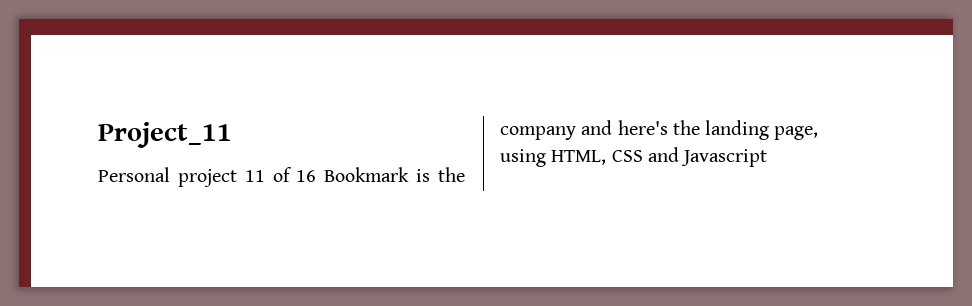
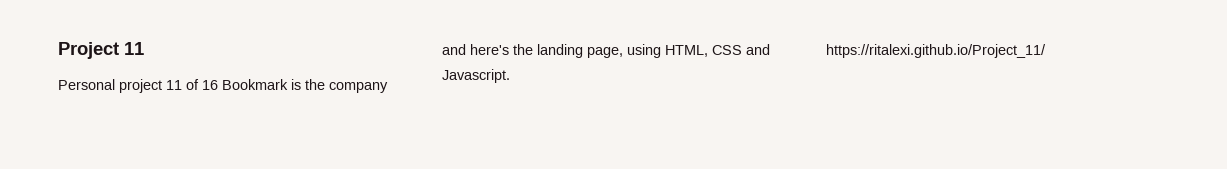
- Project_11
+ Project 11
- Personal project 11 of 16 Bookmark is the company and here's the landing page, using HTML, CSS and Javascript
+ Personal project 11 of 16 Bookmark is the company and here's the landing page, using HTML, CSS and Javascript.
+ https://ritalexi.github.io/Project_11/

